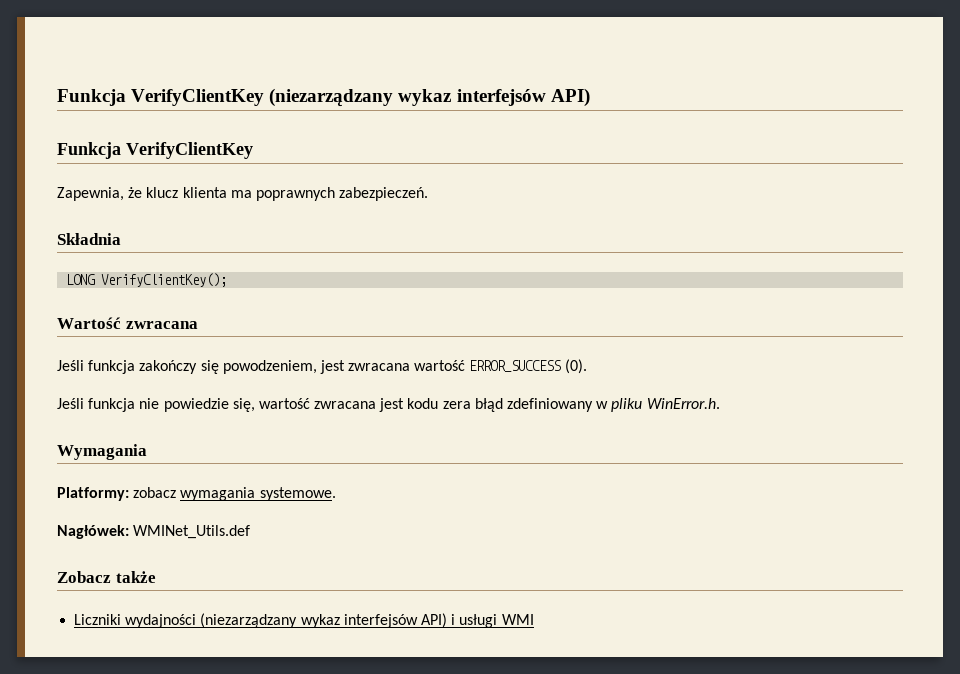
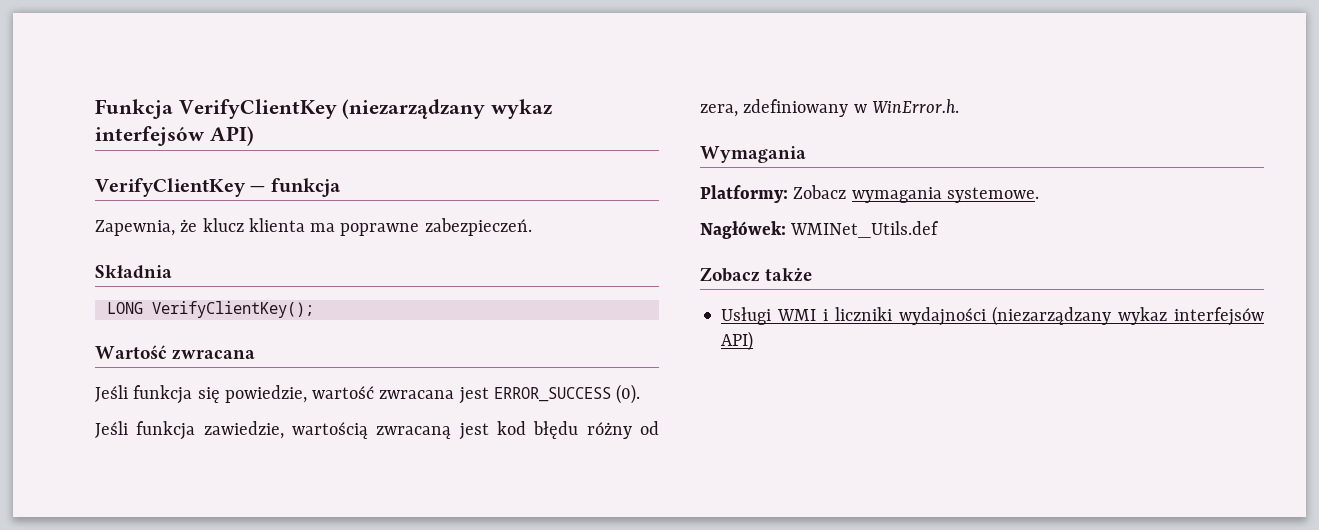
  Funkcja VerifyClientKey (niezarządzany wykaz interfejsów API)
- Funkcja VerifyClientKey
+ VerifyClientKey — funkcja
- Zapewnia, że klucz klienta ma poprawnych zabezpieczeń.
+ Zapewnia, że klucz klienta ma poprawne zabezpieczeń.
- Jeśli funkcja zakończy się powodzeniem, jest zwracana wartość ERROR_SUCCESS (0).
- Jeśli funkcja nie powiedzie się, wartość zwracana jest kodu zera błąd zdefiniowany w pliku WinError.h.
+ Jeśli funkcja się powiedzie, wartość zwracana jest ERROR_SUCCESS (0).
+ Jeśli funkcja zawiedzie, wartością zwracaną jest kod błędu różny od zera, zdefiniowany w WinError.h.
- Platformy: zobacz wymagania systemowe.
+ Platformy: Zobacz wymagania systemowe.
- Liczniki wydajności (niezarządzany wykaz interfejsów API) i usługi WMI
+ Usługi WMI i liczniki wydajności (niezarządzany wykaz interfejsów API)

